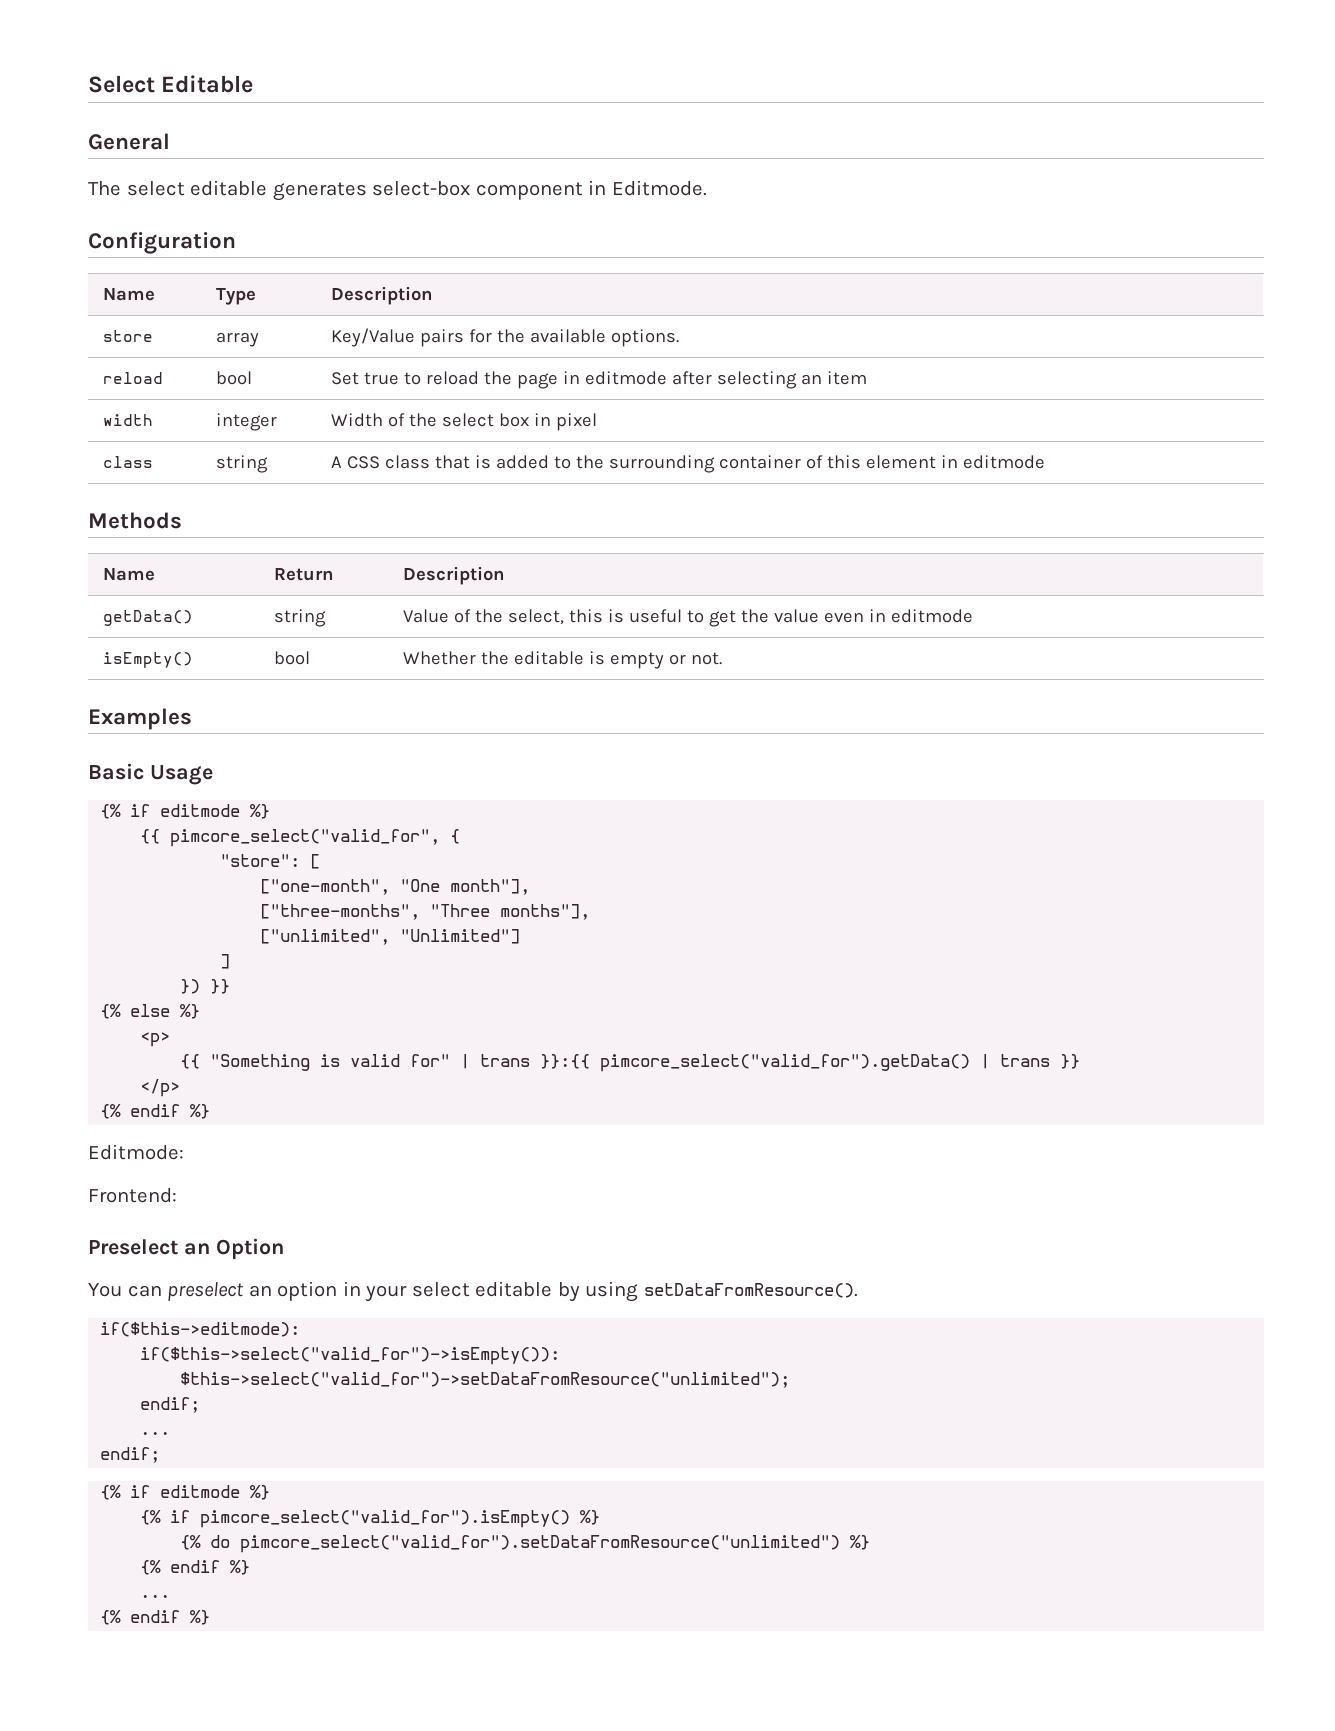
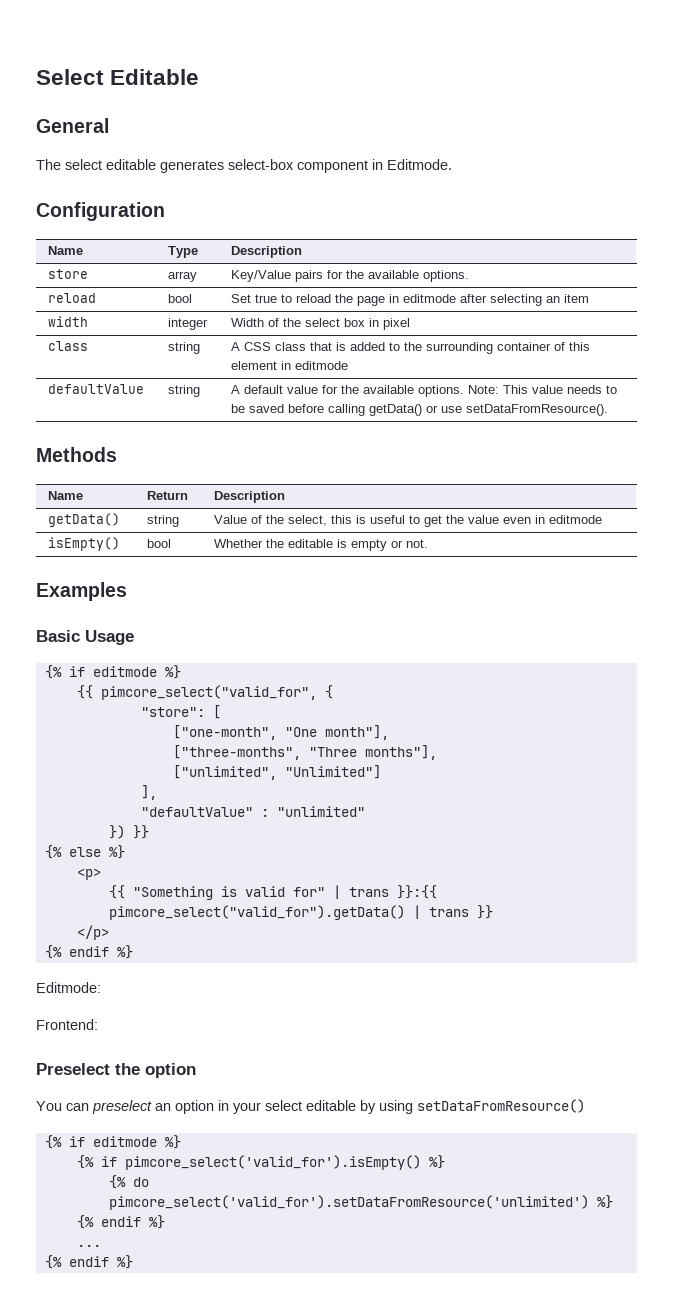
+ defaultValue | string | A default value for the available options. Note: This value needs to be saved before calling getData() or use setDataFromResource().
- ]
+ ],
+ "defaultValue" : "unlimited"
- Preselect an Option
+ Preselect the option
- You can preselect an option in your select editable by using setDataFromResource().
- if($this->editmode):
- if($this->select("valid_for")->isEmpty()):
- $this->select("valid_for")->setDataFromResource("unlimited");
- endif;
- ...
- endif;
+ You can preselect an option in your select editable by using setDataFromResource()
- {% if pimcore_select("valid_for").isEmpty() %}
+ {% if pimcore_select('valid_for').isEmpty() %}
- {% do pimcore_select("valid_for").setDataFromResource("unlimited") %}
+ {% do pimcore_select('valid_for').setDataFromResource('unlimited') %}

